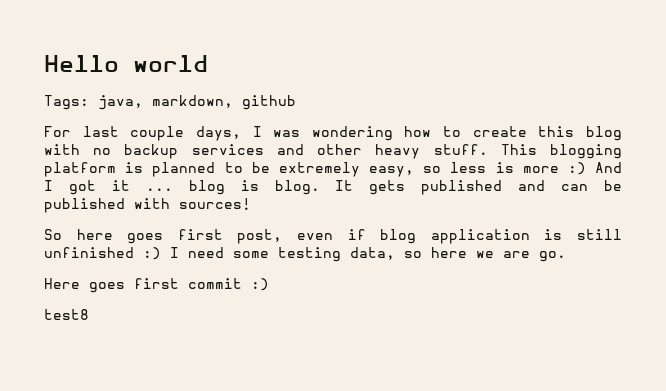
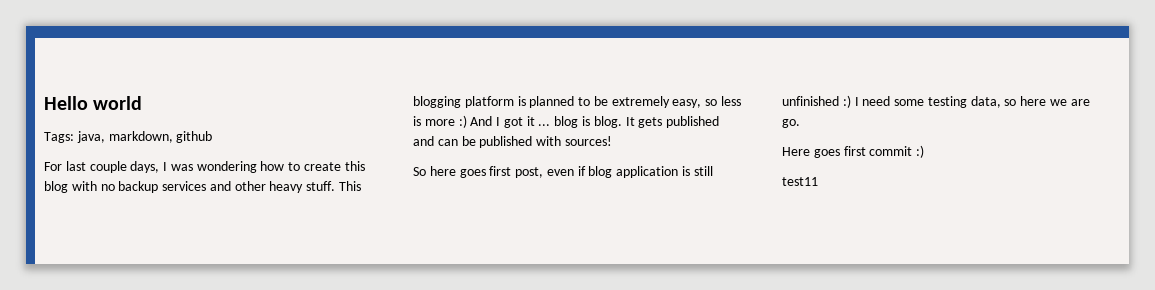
- test8
+ test11

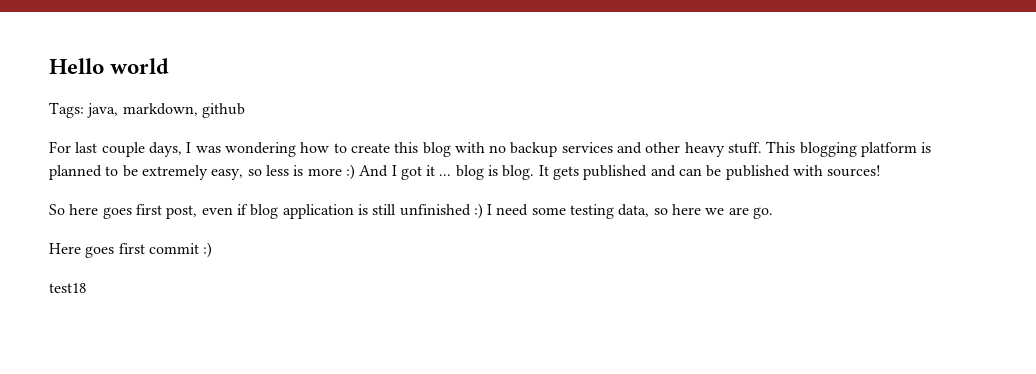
- test11
+ test18

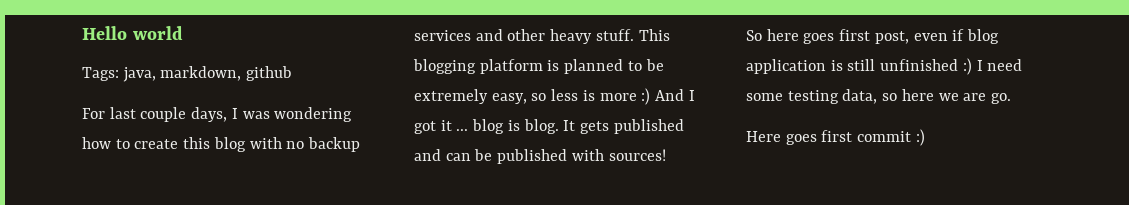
- test18

